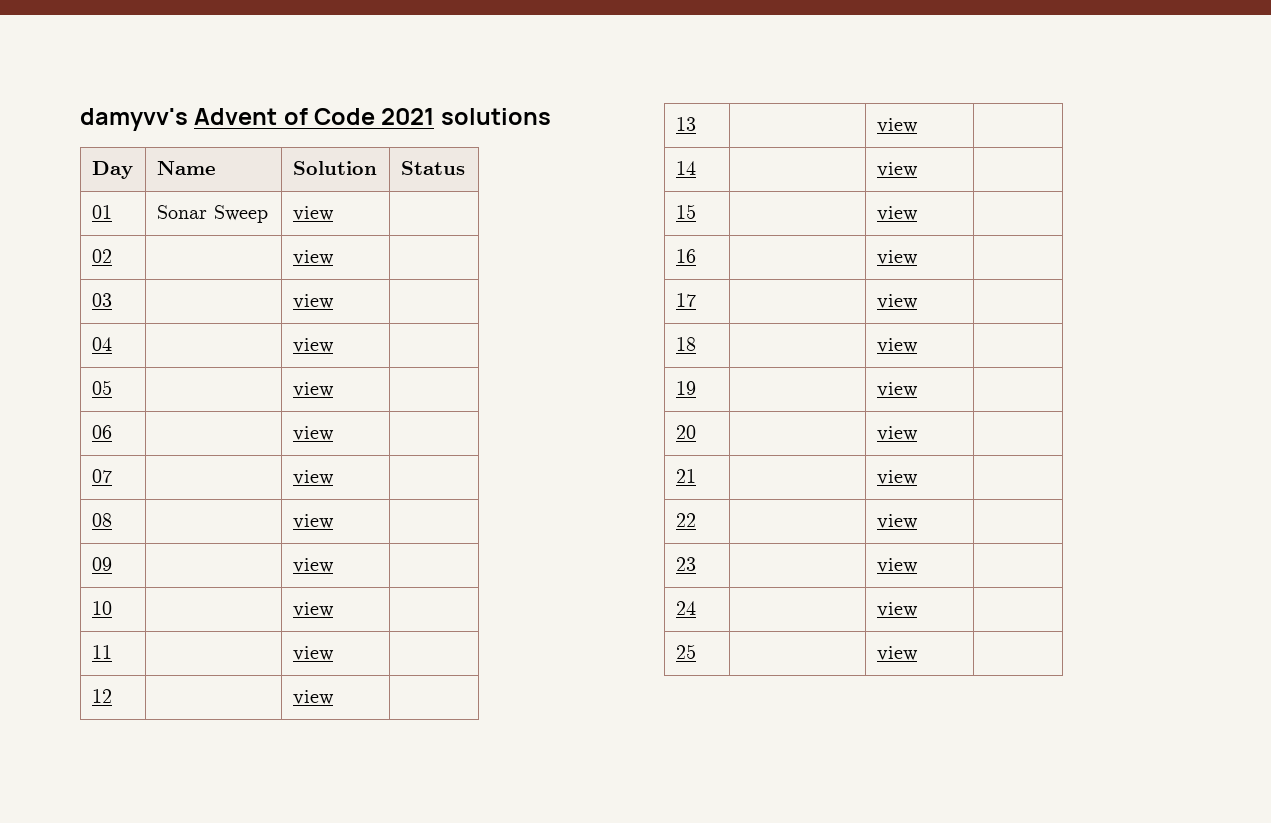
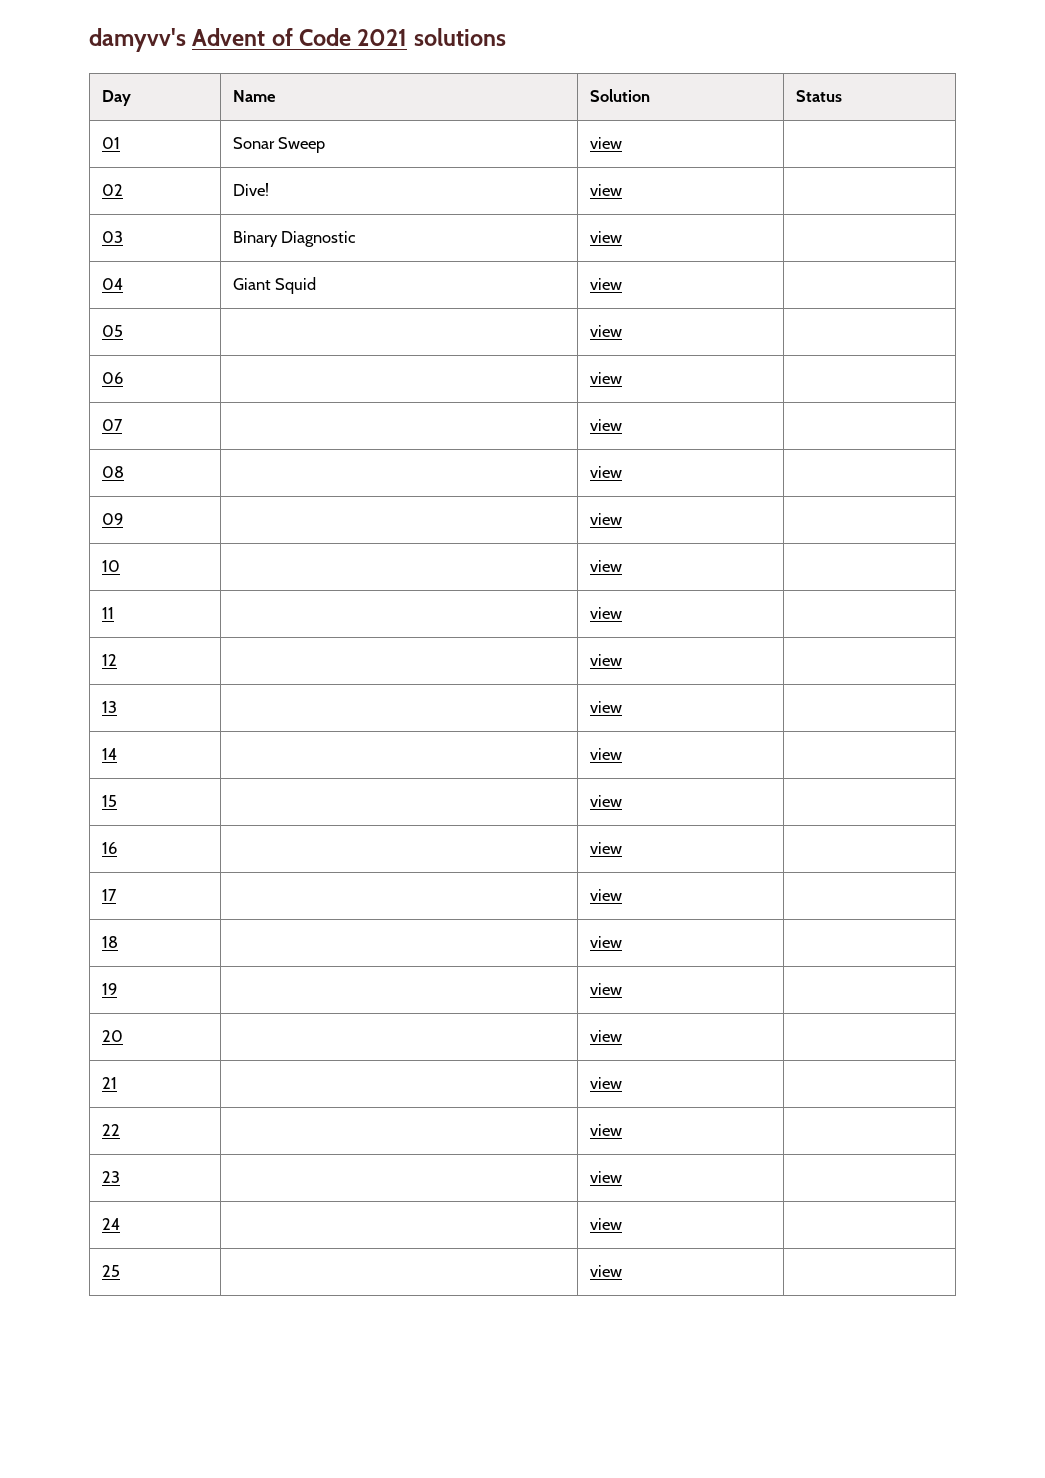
- 02 | | view |
+ 02 | Dive! | view |
- 03 | | view |
+ 03 | Binary Diagnostic | view |
- 04 | | view |
+ 04 | Giant Squid | view |

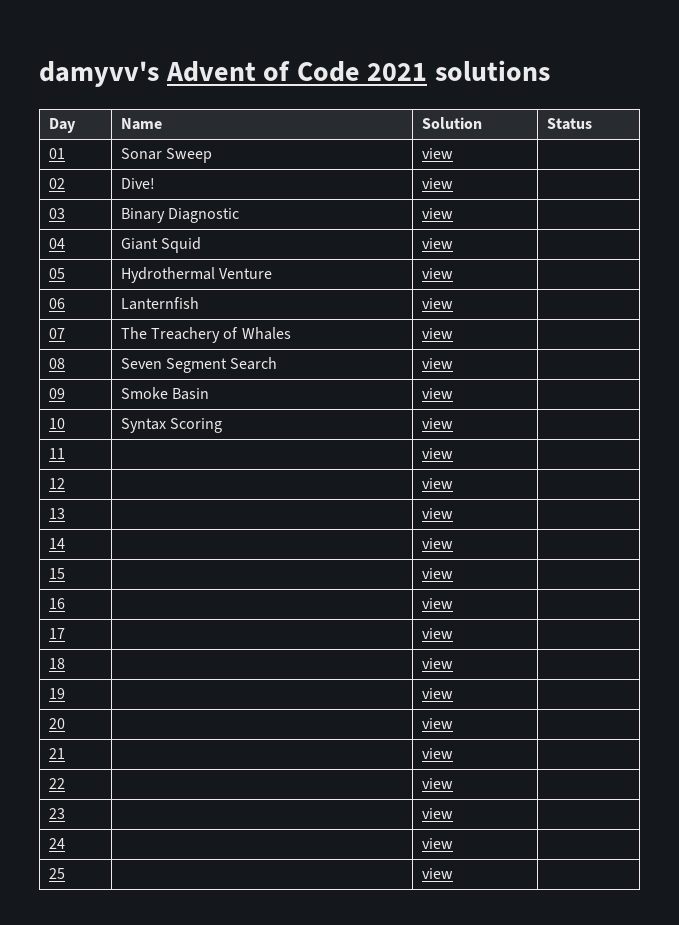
- 05 | | view |
+ 05 | Hydrothermal Venture | view |
- 06 | | view |
+ 06 | Lanternfish | view |
- 07 | | view |
+ 07 | The Treachery of Whales | view |
- 08 | | view |
+ 08 | Seven Segment Search | view |
- 09 | | view |
+ 09 | Smoke Basin | view |
- 10 | | view |
+ 10 | Syntax Scoring | view |

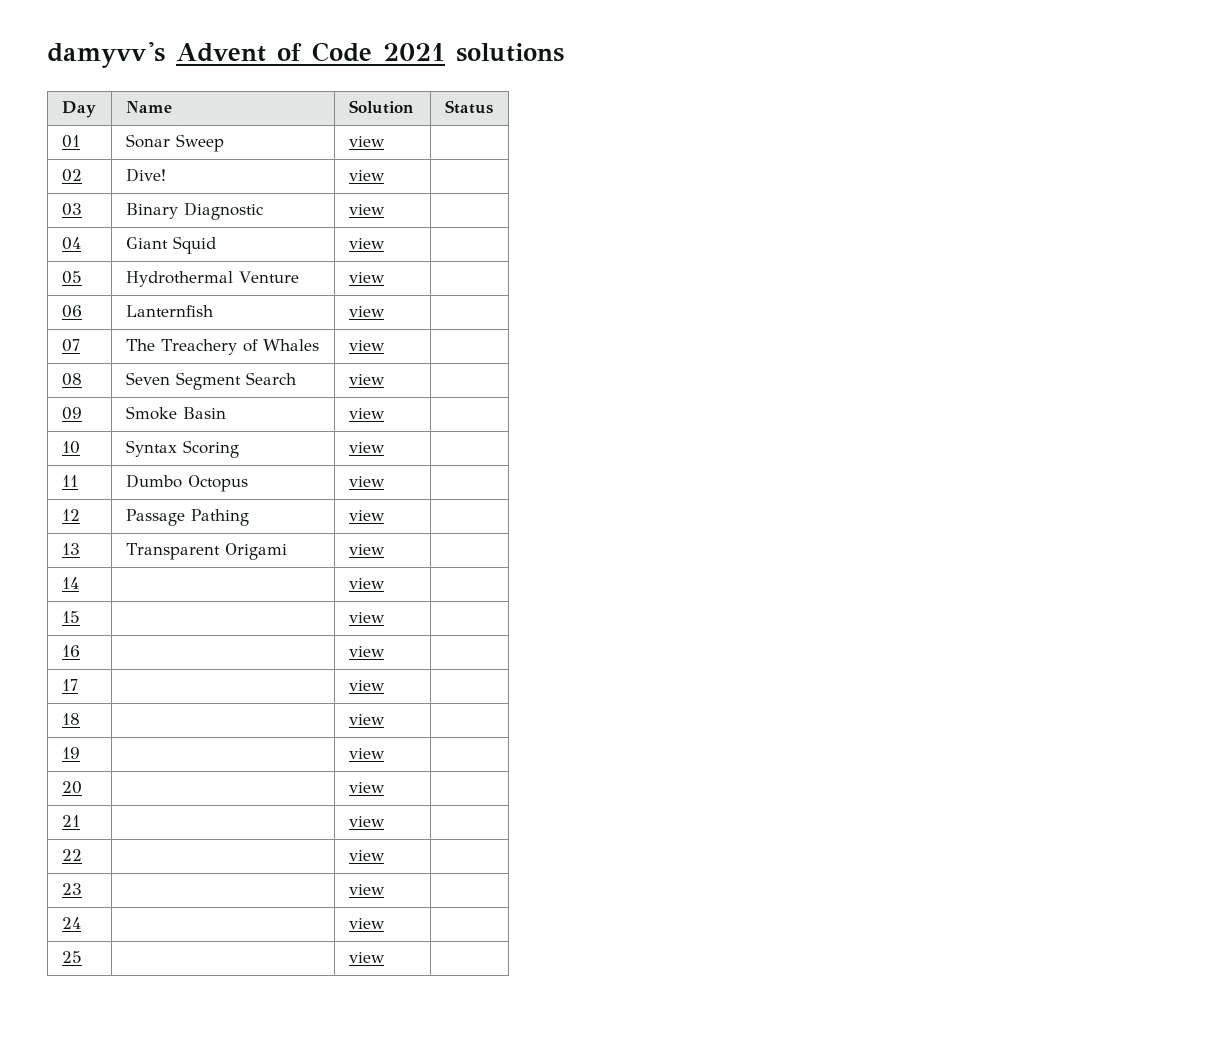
- 11 | | view |
+ 11 | Dumbo Octopus | view |
- 12 | | view |
+ 12 | Passage Pathing | view |
- 13 | | view |
+ 13 | Transparent Origami | view |

